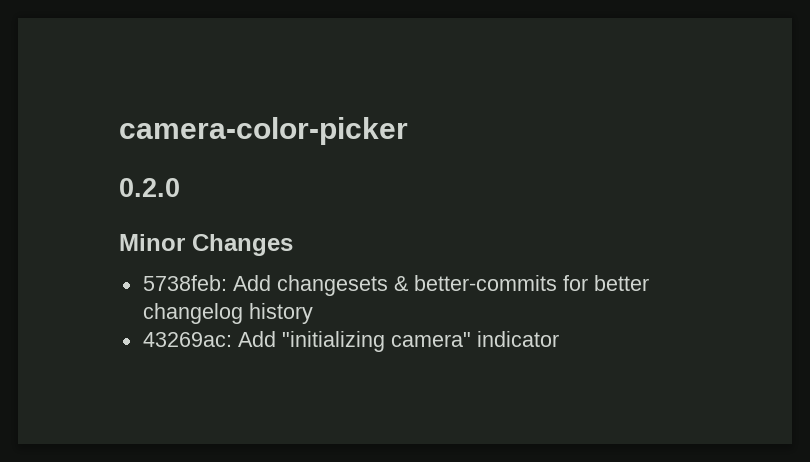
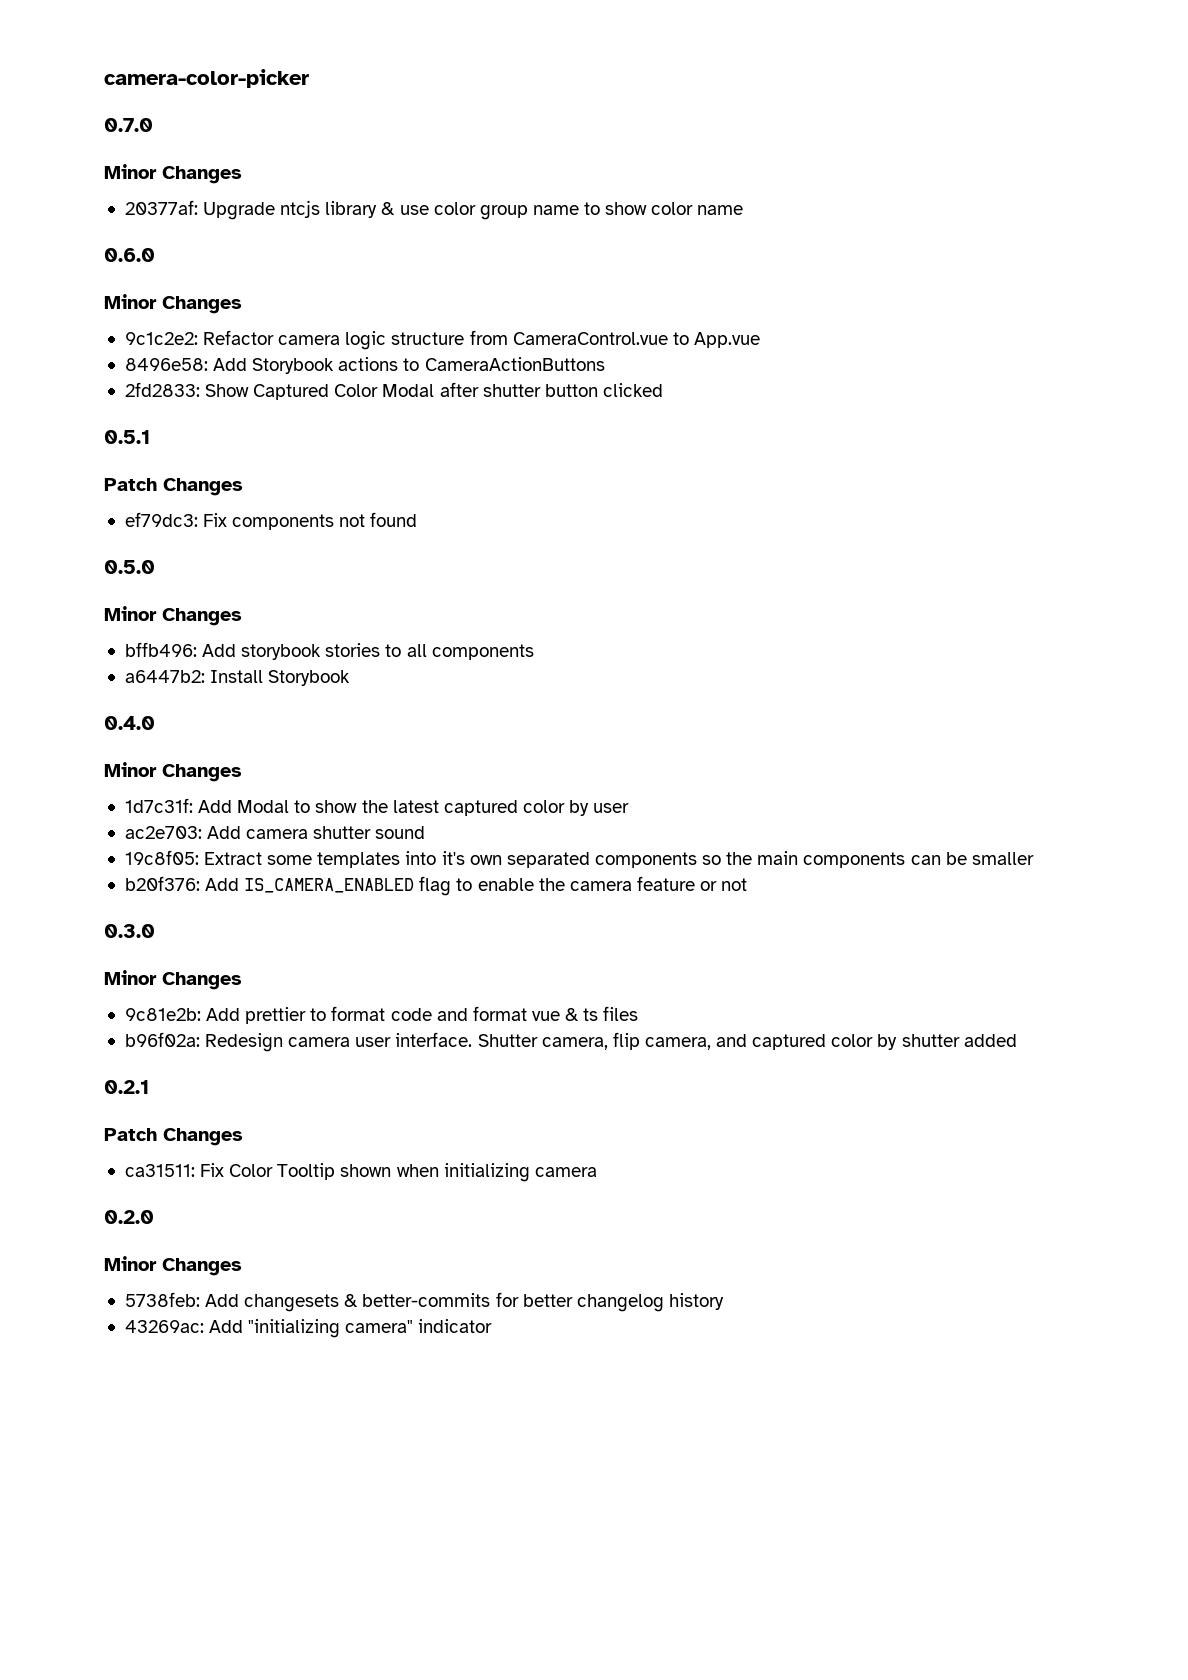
+ 0.7.0
+ Minor Changes
+ 20377af: Upgrade ntcjs library & use color group name to show color name
+ 0.6.0
+ Minor Changes
+ 9c1c2e2: Refactor camera logic structure from CameraControl.vue to App.vue
+ 8496e58: Add Storybook actions to CameraActionButtons
+ 2fd2833: Show Captured Color Modal after shutter button clicked
+ 0.5.1
+ Patch Changes
+ ef79dc3: Fix components not found
+ 0.5.0
+ Minor Changes
+ bffb496: Add storybook stories to all components
+ a6447b2: Install Storybook
+ 0.4.0
+ Minor Changes
+ 1d7c31f: Add Modal to show the latest captured color by user
+ ac2e703: Add camera shutter sound
+ 19c8f05: Extract some templates into it's own separated components so the main components can be smaller
+ b20f376: Add IS_CAMERA_ENABLED flag to enable the camera feature or not
+ 0.3.0
+ Minor Changes
+ 9c81e2b: Add prettier to format code and format vue & ts files
+ b96f02a: Redesign camera user interface. Shutter camera, flip camera, and captured color by shutter added
+ 0.2.1
+ Patch Changes
+ ca31511: Fix Color Tooltip shown when initializing camera

